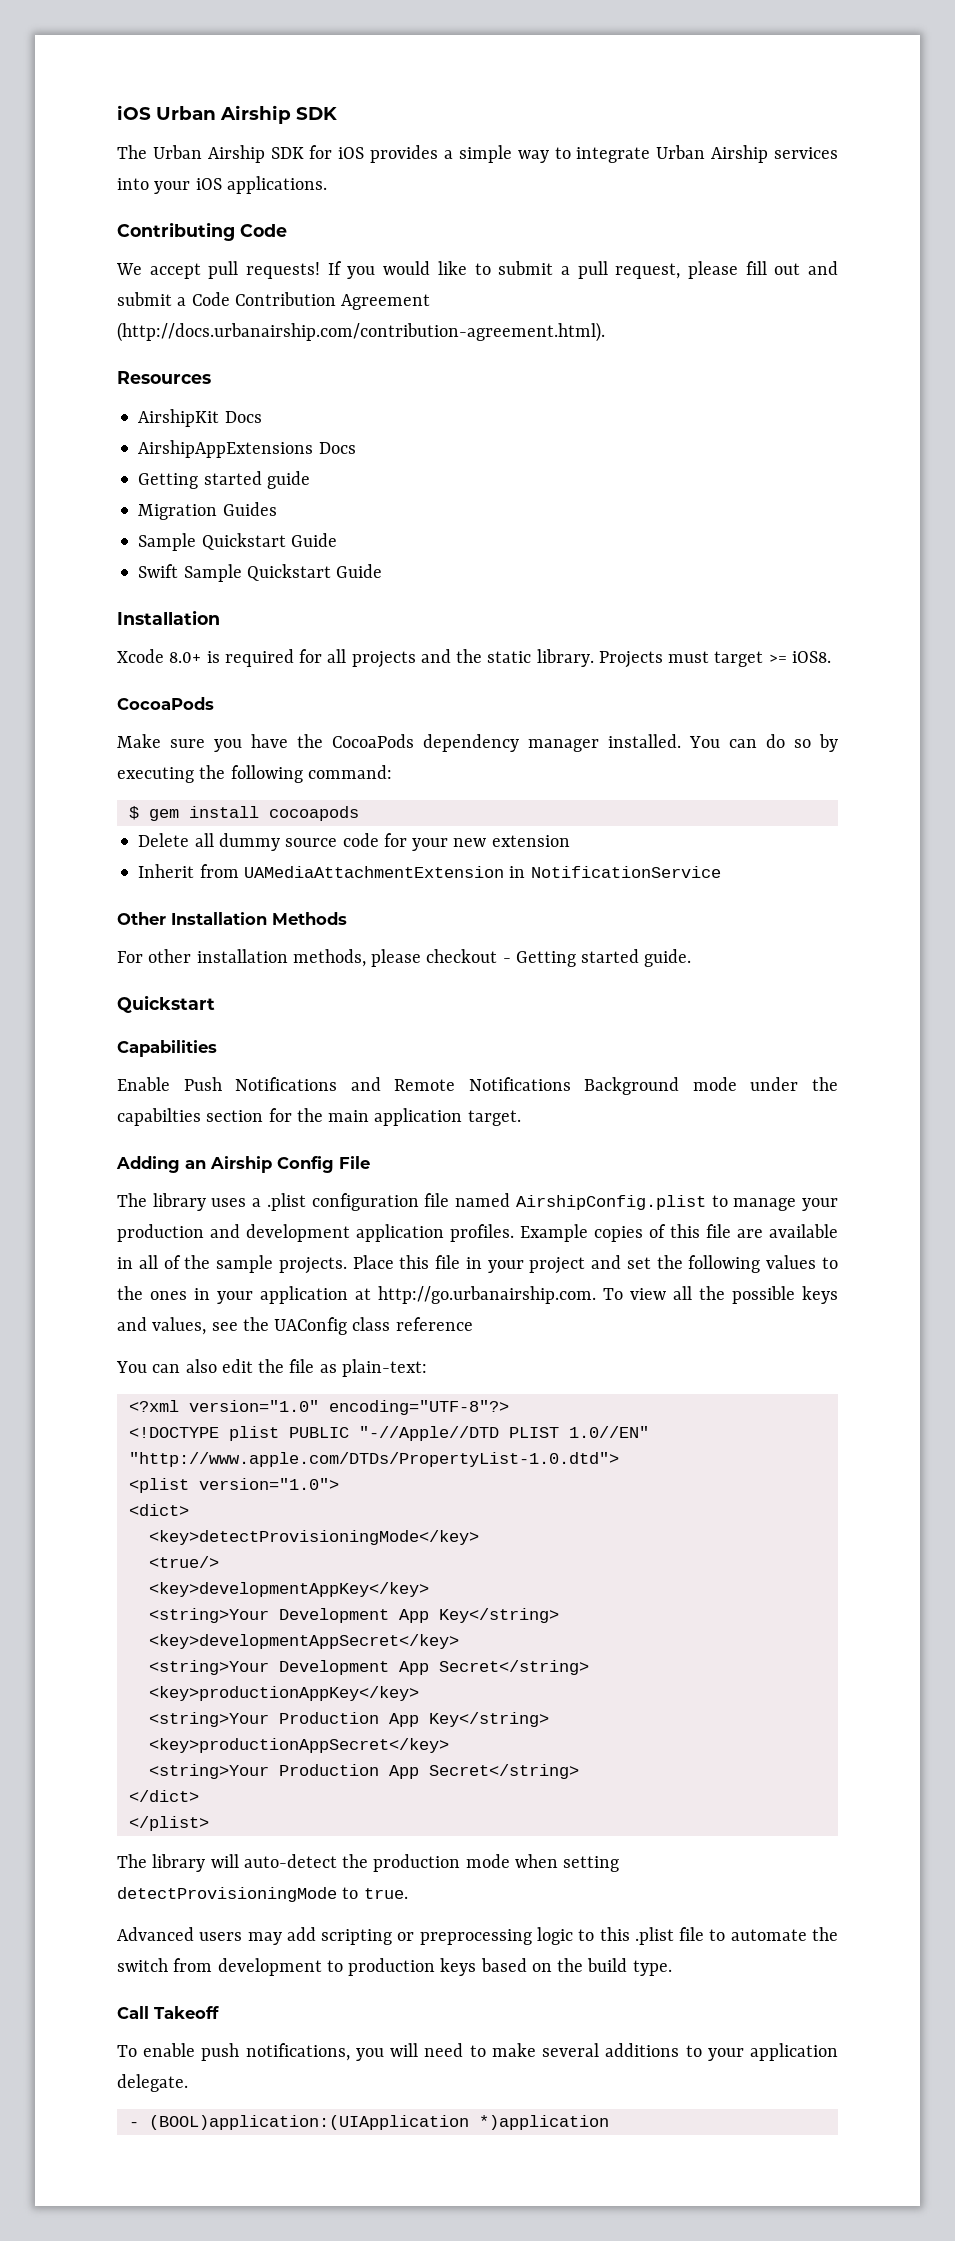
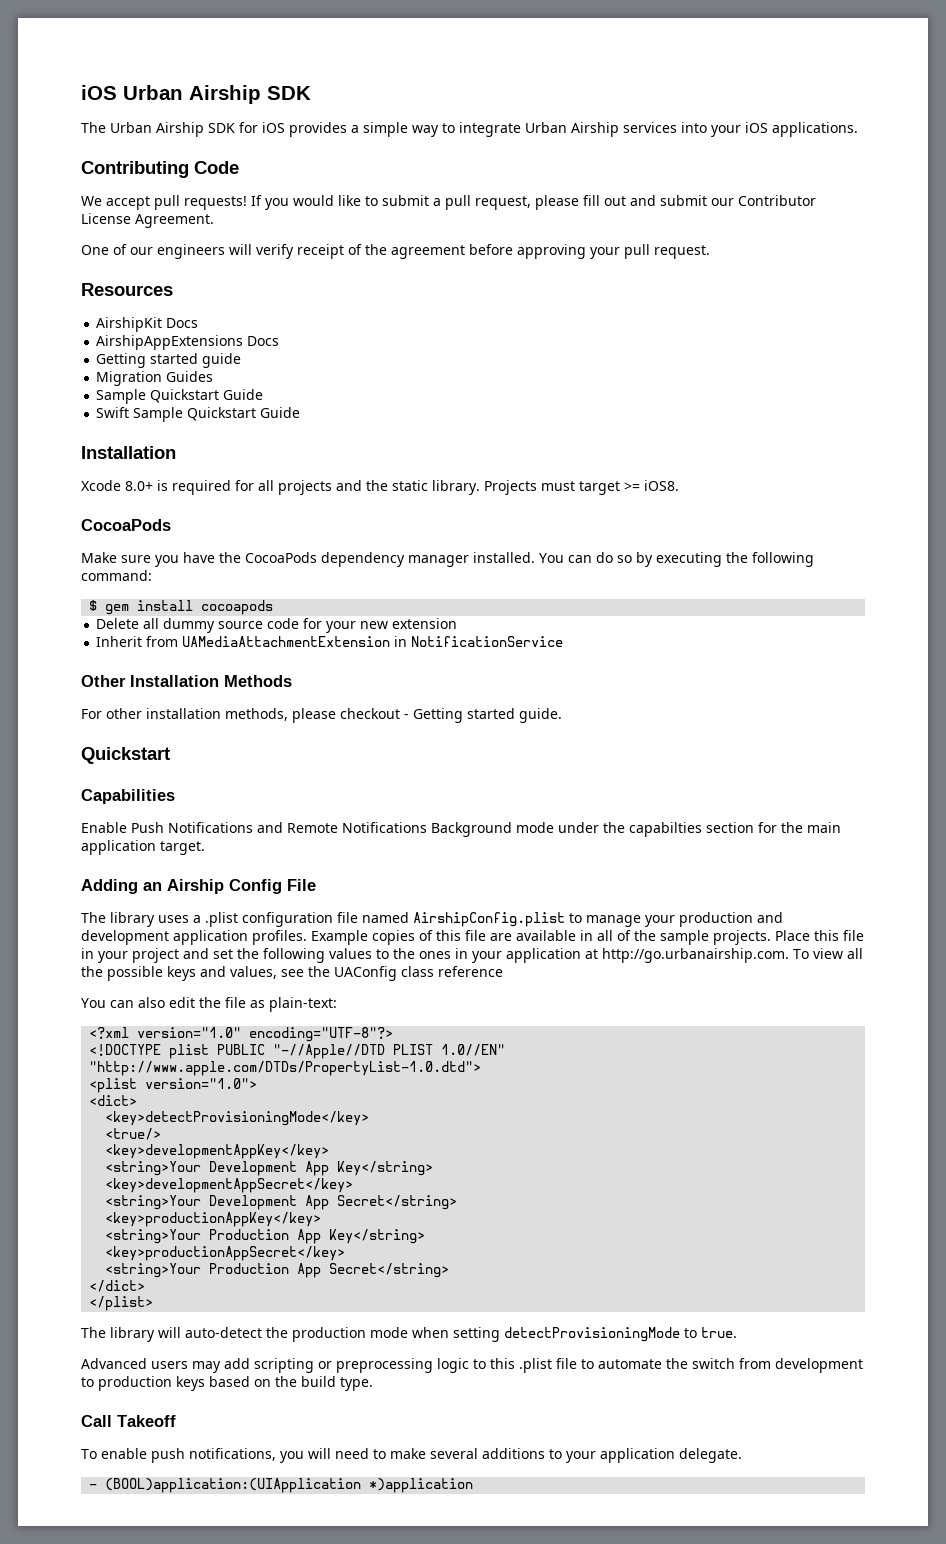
- If you would like to submit a pull request, please fill out and submit a Code Contribution Agreement (http://docs.urbanairship.com/contribution-agreement.html).
+ If you would like to submit a pull request, please fill out and submit our Contributor License Agreement.
+ One of our engineers will verify receipt of the agreement before approving your pull request.

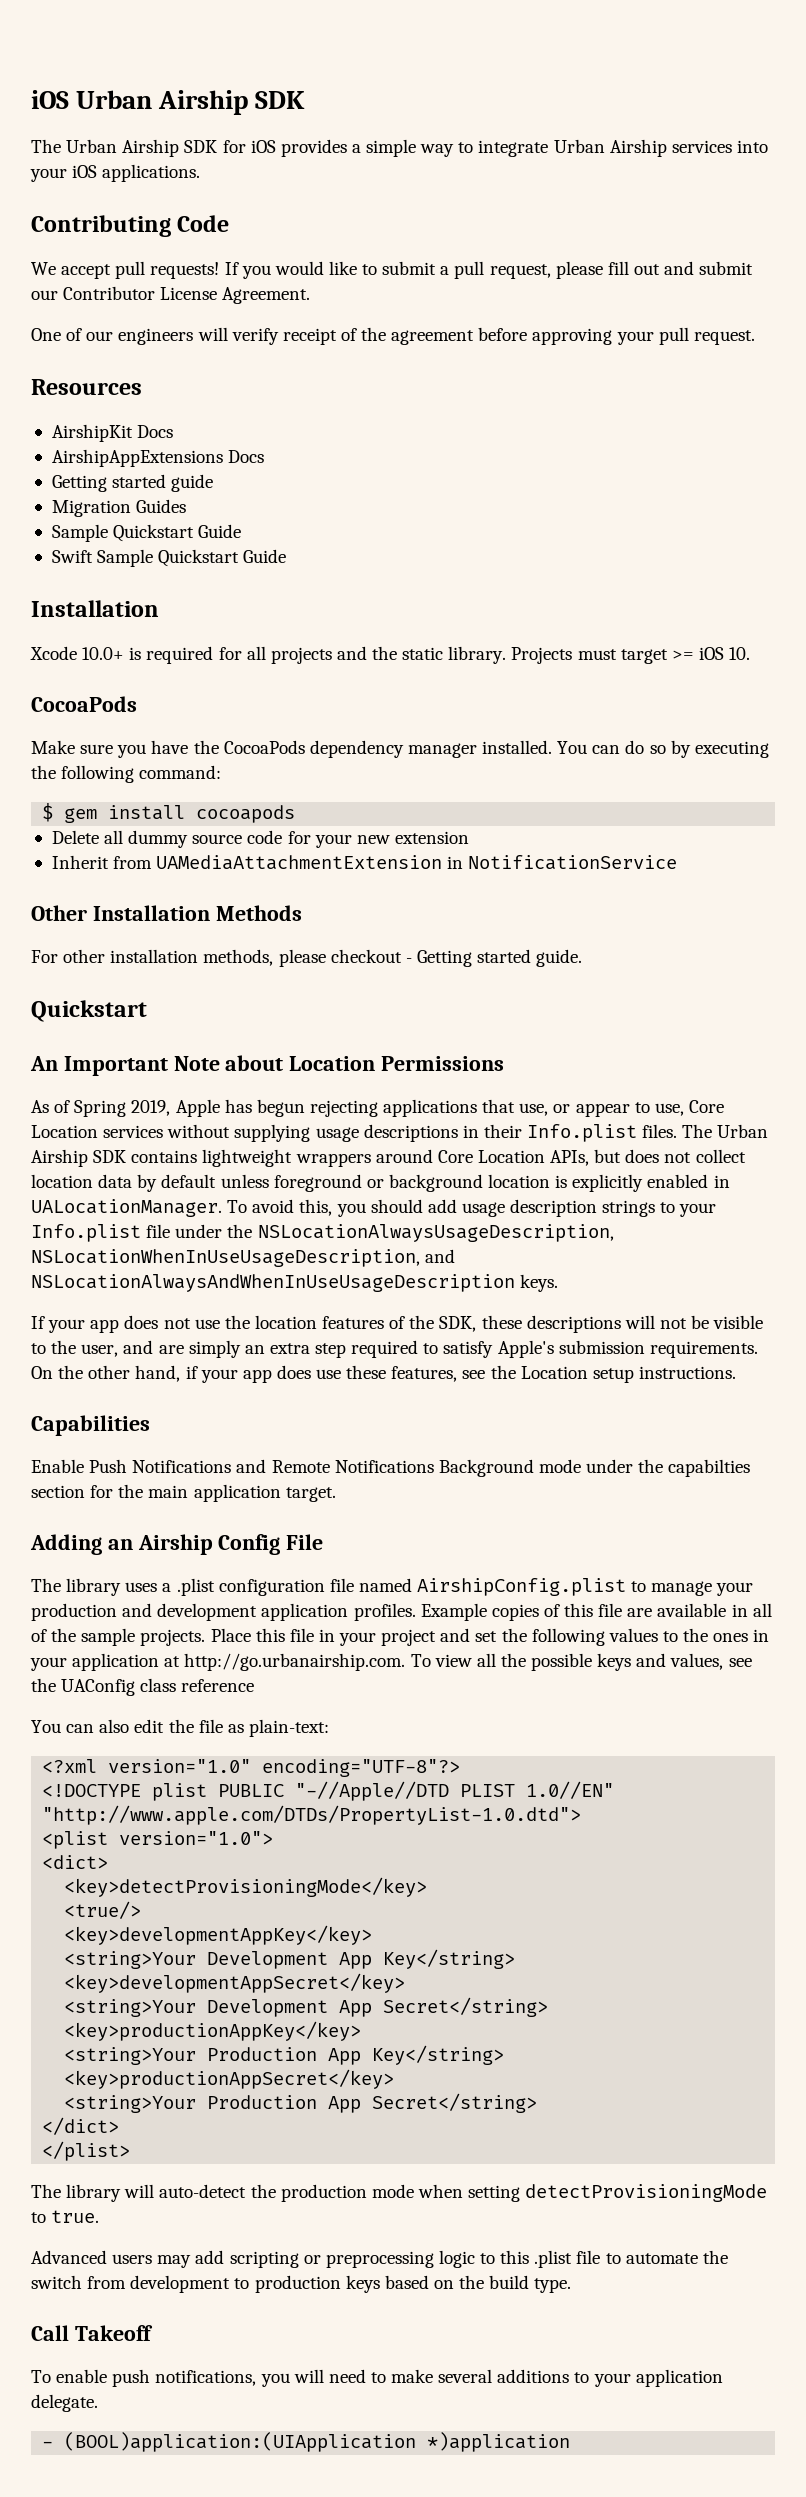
- Xcode 8.0+ is required for all projects and the static library.
+ Xcode 10.0+ is required for all projects and the static library.
- Projects must target >= iOS8.
+ Projects must target >= iOS 10.
+ An Important Note about Location Permissions
+ As of Spring 2019, Apple has begun rejecting applications that use, or appear to use, Core Location services without supplying usage descriptions in their Info.plist files. The Urban Airship SDK contains lightweight wrappers around Core Location APIs, but does not collect location data by default unless foreground or background location is explicitly enabled in UALocationManager. To avoid this, you should add usage description strings to your Info.plist file under the NSLocationAlwaysUsageDescription, NSLocationWhenInUseUsageDescription, and NSLocationAlwaysAndWhenInUseUsageDescription keys.
+ If your app does not use the location features of the SDK, these descriptions will not be visible to the user, and are simply an extra step required to satisfy Apple's submission requirements. On the other hand, if your app does use these features, see the Location setup instructions.

